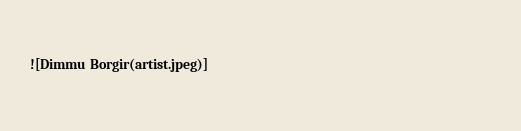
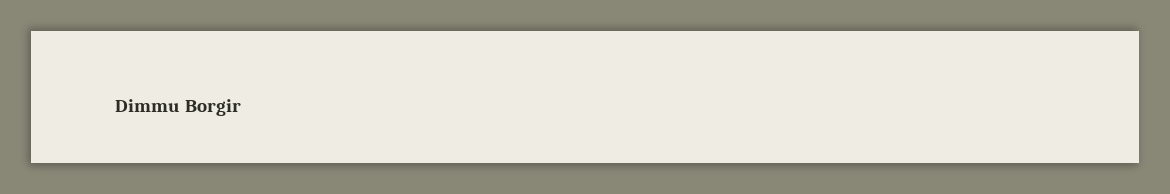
- ![Dimmu Borgir(artist.jpeg)]
+ Dimmu Borgir

